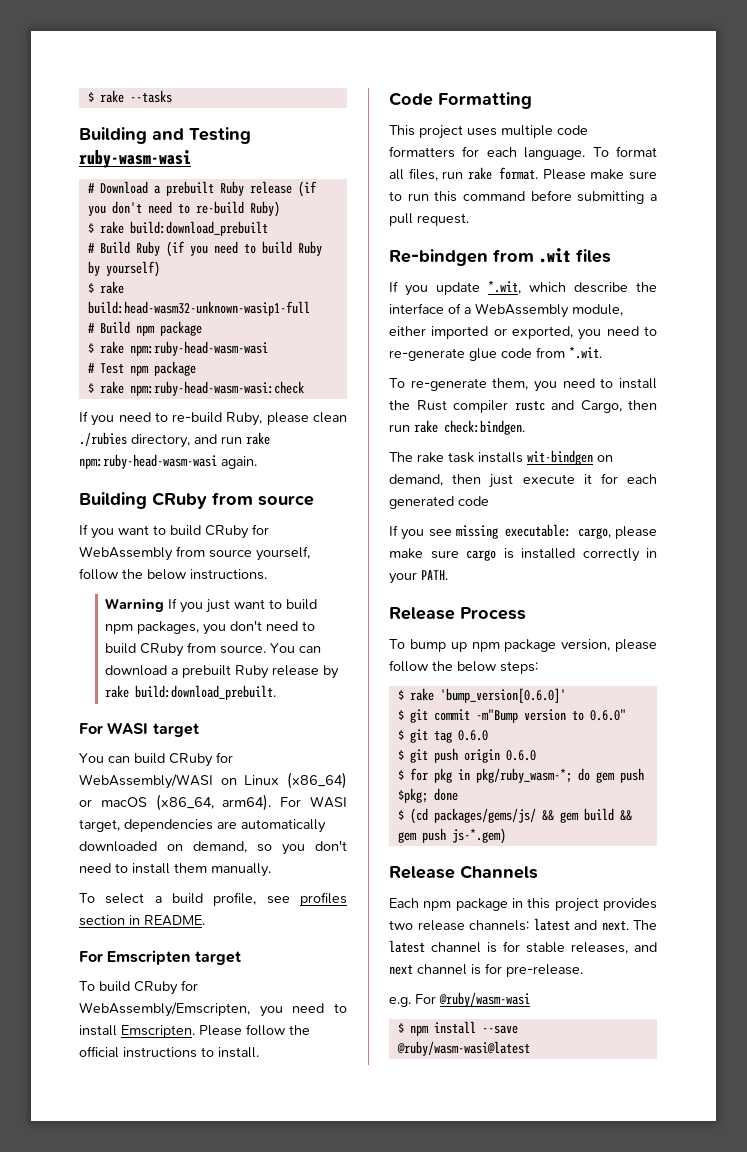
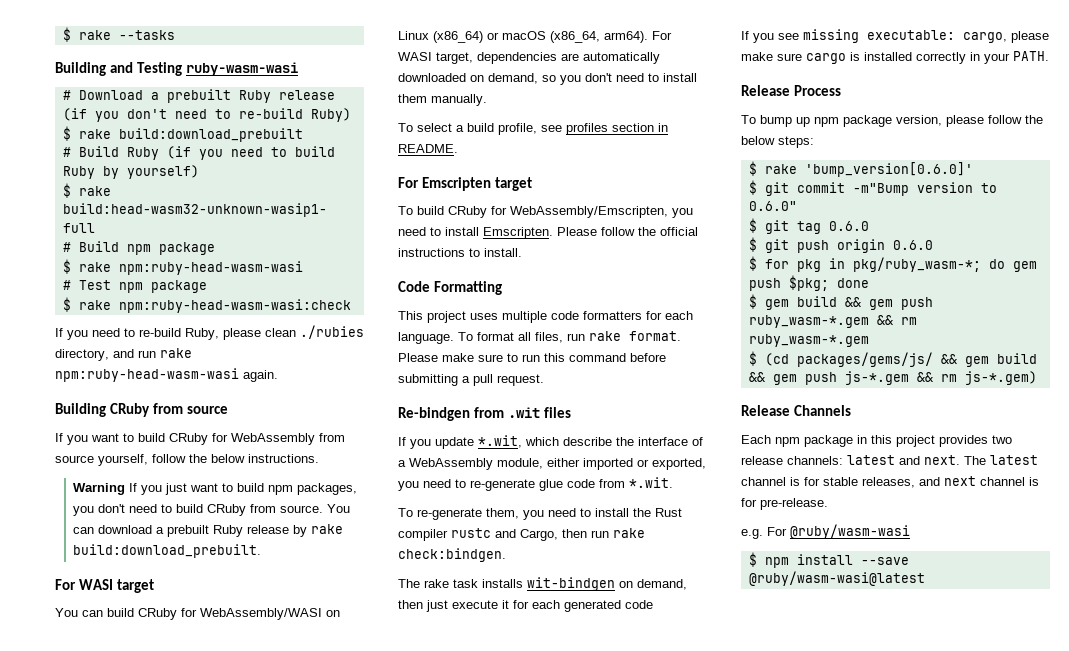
+ $ gem build && gem push ruby_wasm-*.gem && rm ruby_wasm-*.gem
- $ (cd packages/gems/js/ && gem build && gem push js-*.gem)
+ $ (cd packages/gems/js/ && gem build && gem push js-*.gem && rm js-*.gem)

